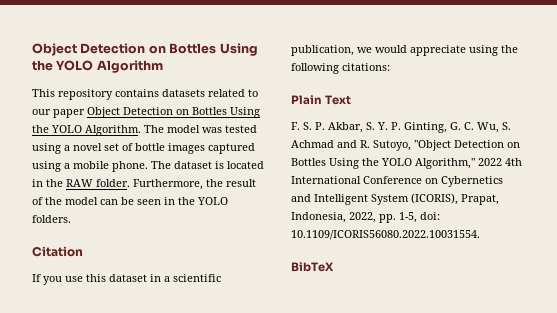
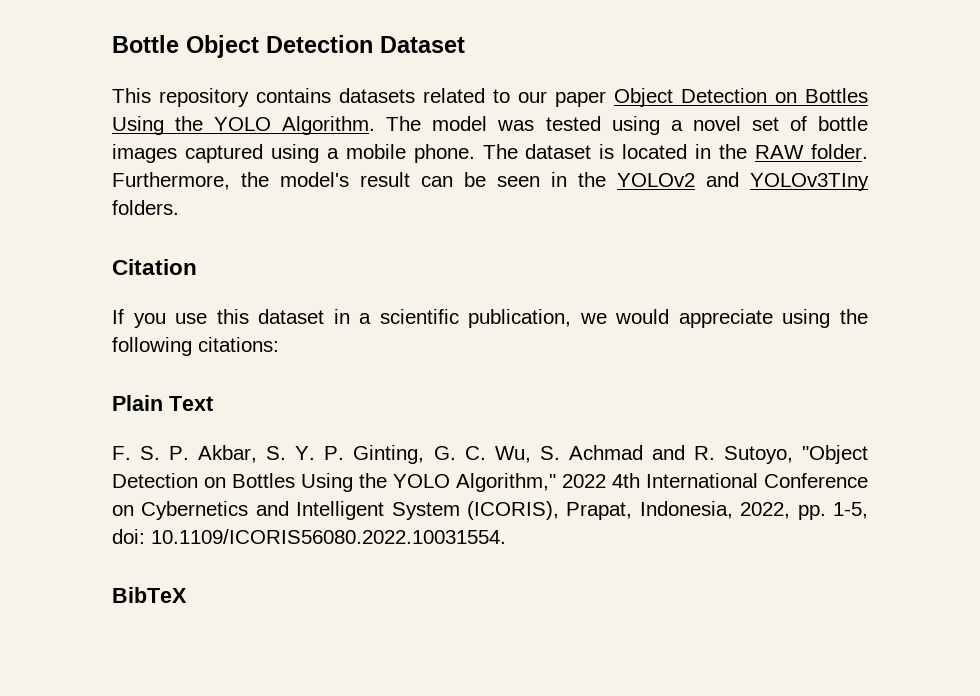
- Object Detection on Bottles Using the YOLO Algorithm
+ Bottle Object Detection Dataset
- Furthermore, the result of the model can be seen in the YOLO folders.
+ Furthermore, the model's result can be seen in the YOLOv2 and YOLOv3TIny folders.

